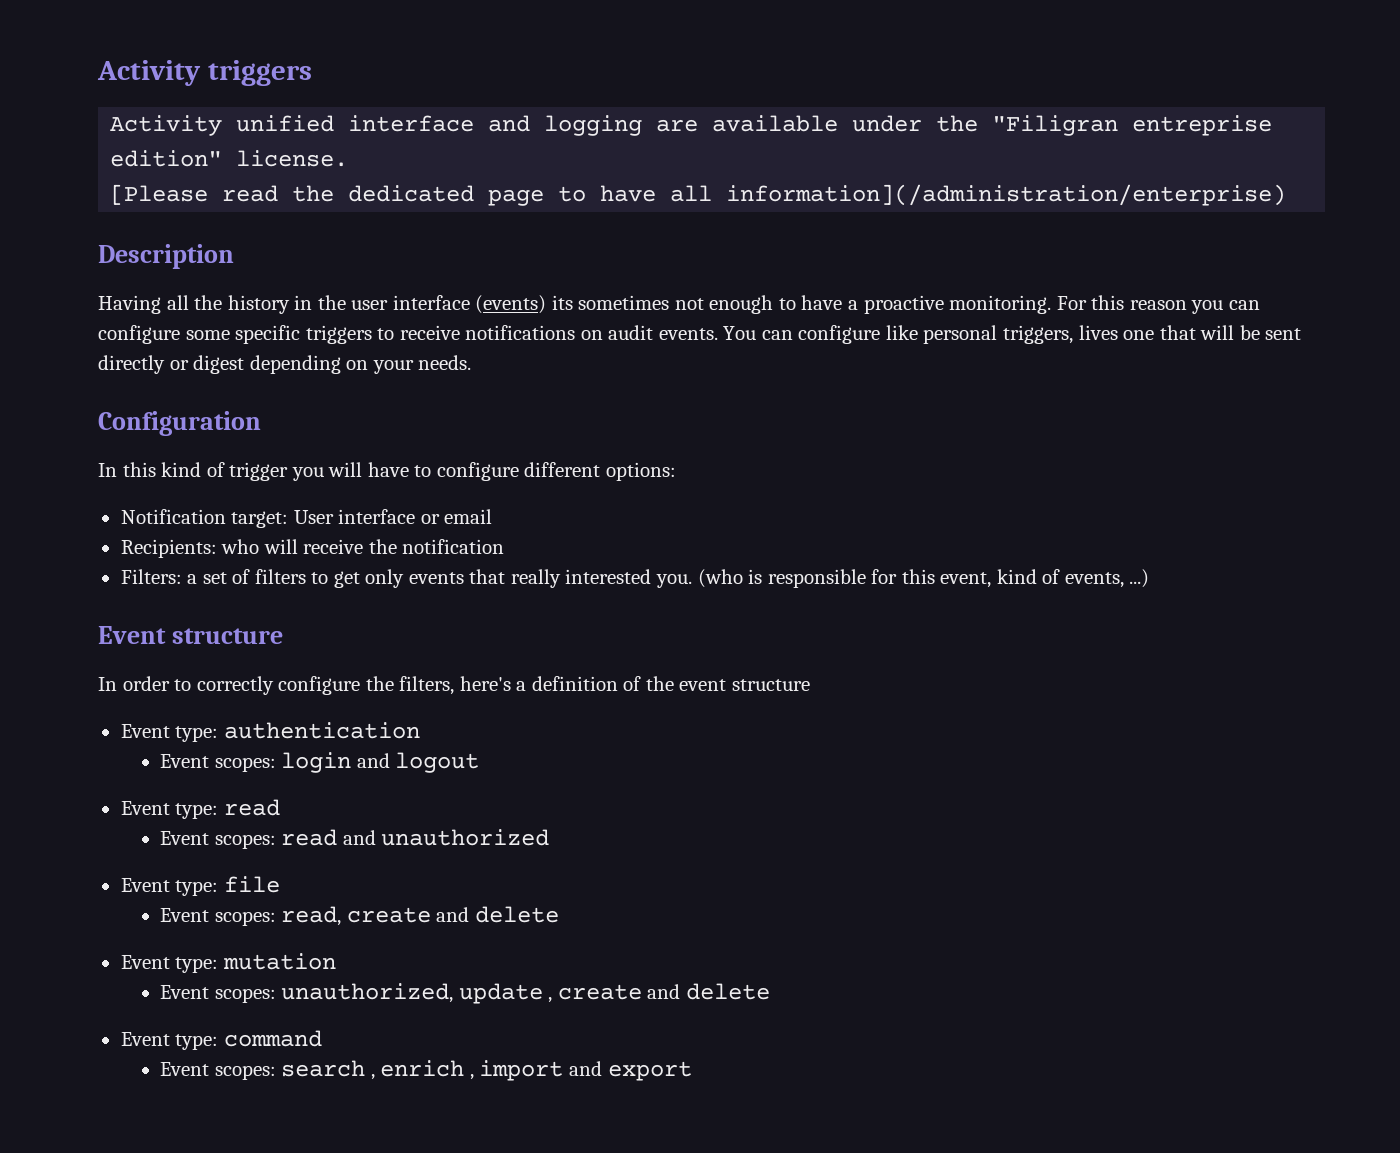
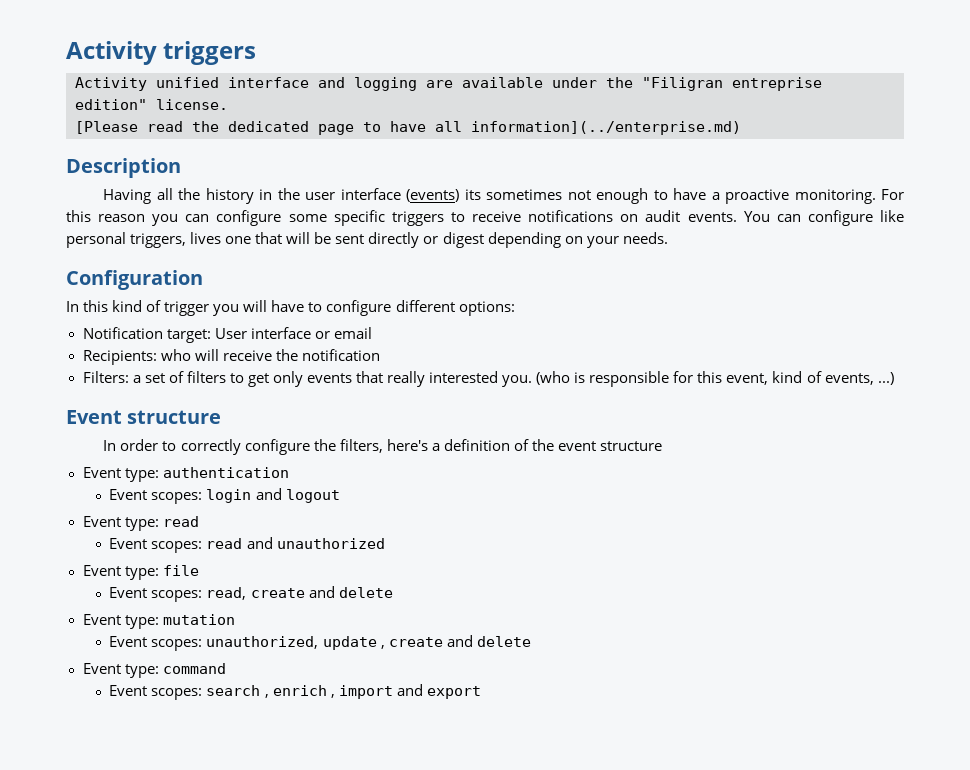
- [Please read the dedicated page to have all information](/administration/enterprise)
+ [Please read the dedicated page to have all information](../enterprise.md)

